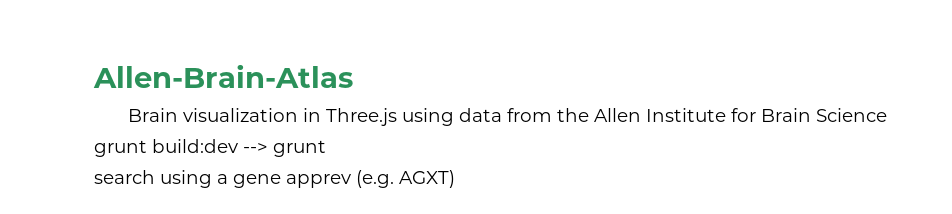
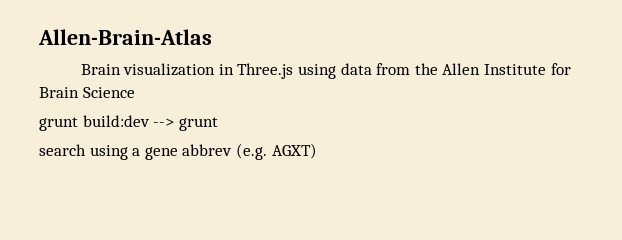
- search using a gene apprev (e.g. AGXT)
+ search using a gene abbrev (e.g. AGXT)

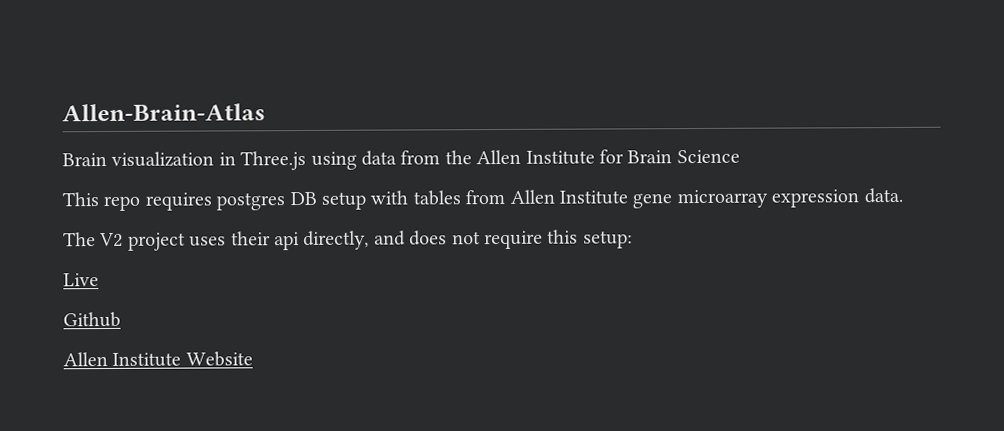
- grunt build:dev --> grunt
- search using a gene abbrev (e.g. AGXT)
+ This repo requires postgres DB setup with tables from Allen Institute gene microarray expression data.
+ The V2 project uses their api directly, and does not require this setup:
+ Live
+ Github
+ Allen Institute Website

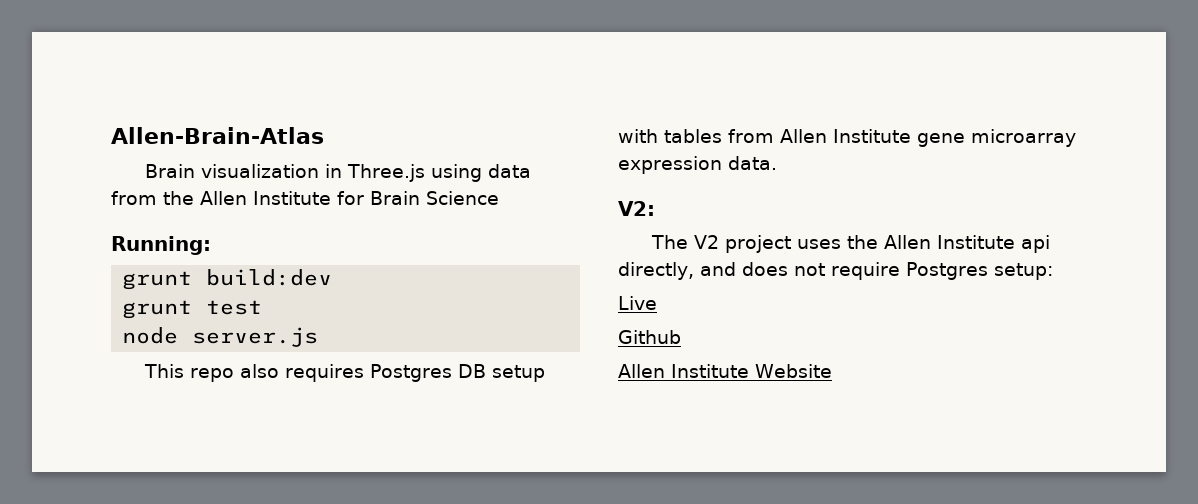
+ Running:
+ grunt build:dev
+ grunt test
+ node server.js
- This repo requires postgres DB setup with tables from Allen Institute gene microarray expression data.
+ This repo also requires Postgres DB setup with tables from Allen Institute gene microarray expression data.
+ V2:
- The V2 project uses their api directly, and does not require this setup:
+ The V2 project uses the Allen Institute api directly, and does not require Postgres setup:

